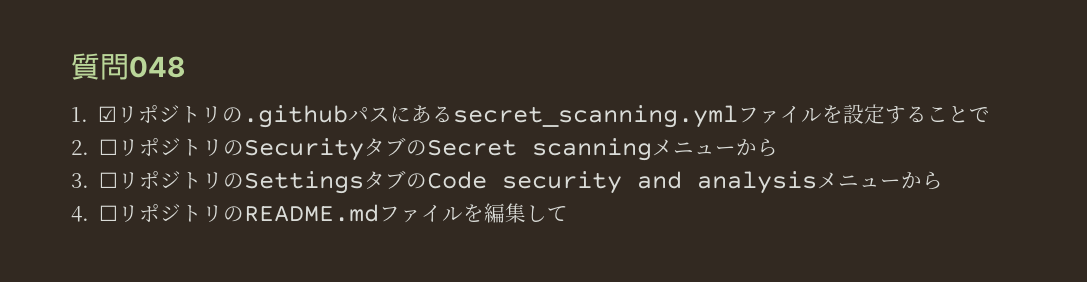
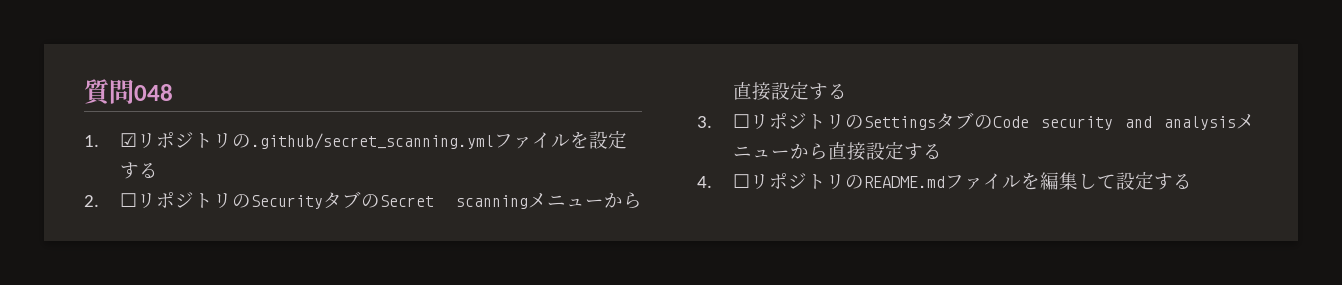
- 1. ☑リポジトリの.githubパスにあるsecret_scanning.ymlファイルを設定することで
+ 1. ☑リポジトリの.github/secret_scanning.ymlファイルを設定する
- 2. ☐リポジトリのSecurityタブのSecret scanningメニューから
+ 2. ☐リポジトリのSecurityタブのSecret scanningメニューから直接設定する
- 3. ☐リポジトリのSettingsタブのCode security and analysisメニューから
+ 3. ☐リポジトリのSettingsタブのCode security and analysisメニューから直接設定する
- 4. ☐リポジトリのREADME.mdファイルを編集して
+ 4. ☐リポジトリのREADME.mdファイルを編集して設定する

